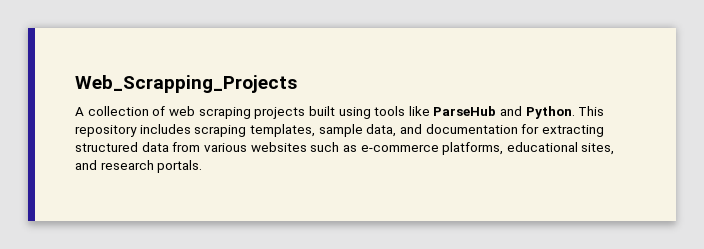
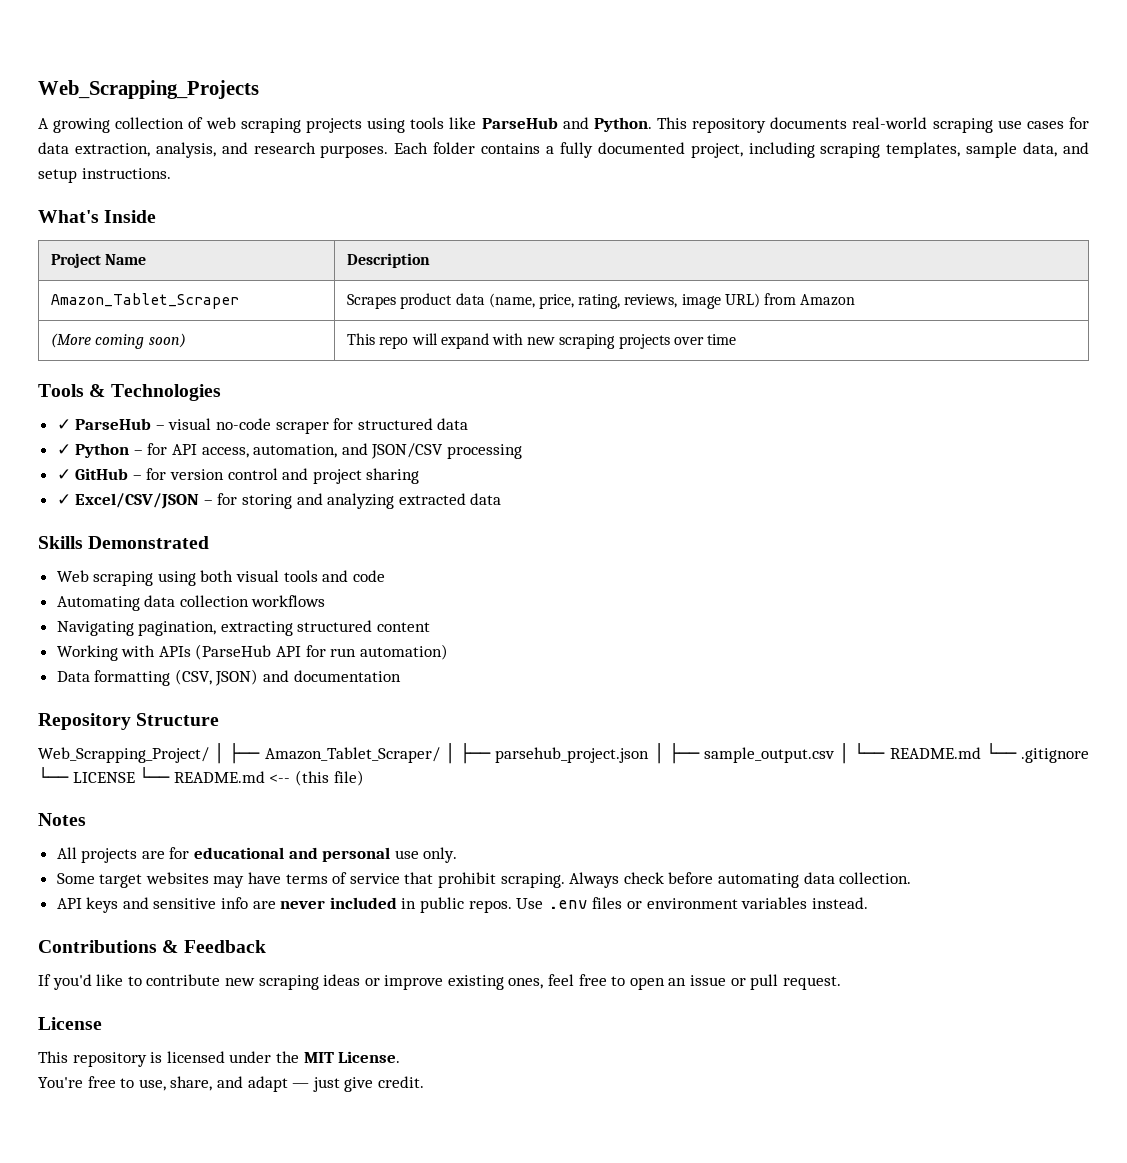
- A collection of web scraping projects built using tools like ParseHub and Python.
+ A growing collection of web scraping projects using tools like ParseHub and Python.
- This repository includes scraping templates, sample data, and documentation for extracting structured data from various websites such as e-commerce platforms, educational sites, and research portals.
+ This repository documents real-world scraping use cases for data extraction, analysis, and research purposes. Each folder contains a fully documented project, including scraping templates, sample data, and setup instructions.
+ What's Inside
+ Project Name | Description
+ Amazon_Tablet_Scraper | Scrapes product data (name, price, rating, reviews, image URL) from Amazon
+ (More coming soon) | This repo will expand with new scraping projects over time
+ Tools & Technologies
+ ✓ ParseHub – visual no-code scraper for structured data
+ ✓ Python – for API access, automation, and JSON/CSV processing
+ ✓ GitHub – for version control and project sharing
+ ✓ Excel/CSV/JSON – for storing and analyzing extracted data
+ Skills Demonstrated
+ Web scraping using both visual tools and code
+ Automating data collection workflows
+ Navigating pagination, extracting structured content
+ Working with APIs (ParseHub API for run automation)
+ Data formatting (CSV, JSON) and documentation
+ Repository Structure
+ Web_Scrapping_Project/ │ ├── Amazon_Tablet_Scraper/ │ ├── parsehub_project.json │ ├── sample_output.csv │ └── README.md └── .gitignore └── LICENSE └── README.md <-- (this file)
+ Notes
+ All projects are for educational and personal use only.
+ Some target websites may have terms of service that prohibit scraping. Always check before automating data collection.
+ API keys and sensitive info are never included in public repos. Use .env files or environment variables instead.
+ Contributions & Feedback
+ If you'd like to contribute new scraping ideas or improve existing ones, feel free to open an issue or pull request.
+ License
+ This repository is licensed under the MIT License.
+ You're free to use, share, and adapt — just give credit.

